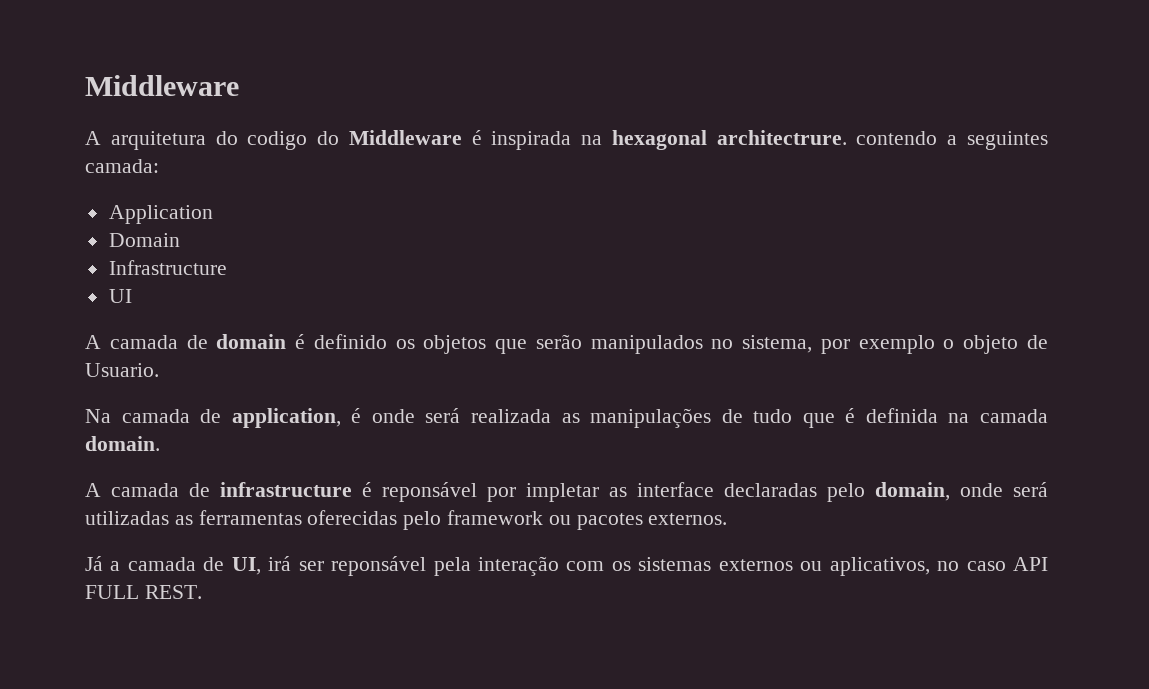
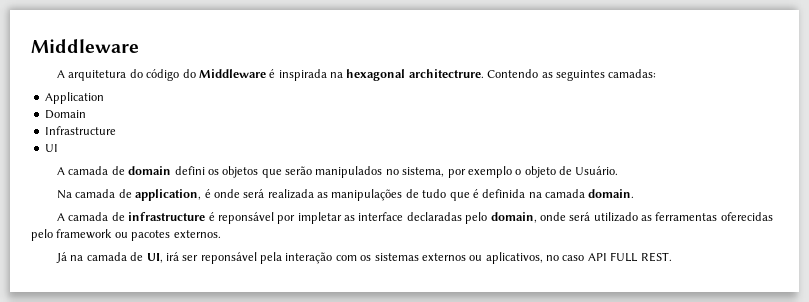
- A arquitetura do codigo do Middleware é inspirada na hexagonal architectrure. contendo a seguintes camada:
+ A arquitetura do código do Middleware é inspirada na hexagonal architectrure. Contendo as seguintes camadas:
- A camada de domain é definido os objetos que serão manipulados no sistema, por exemplo o objeto de Usuario.
+ A camada de domain defini os objetos que serão manipulados no sistema, por exemplo o objeto de Usuário.
- A camada de infrastructure é reponsável por impletar as interface declaradas pelo domain, onde será utilizadas as ferramentas oferecidas pelo framework ou pacotes externos.
+ A camada de infrastructure é reponsável por impletar as interface declaradas pelo domain, onde será utilizado as ferramentas oferecidas pelo framework ou pacotes externos.
- Já a camada de UI, irá ser reponsável pela interação com os sistemas externos ou aplicativos, no caso API FULL REST.
+ Já na camada de UI, irá ser reponsável pela interação com os sistemas externos ou aplicativos, no caso API FULL REST.

